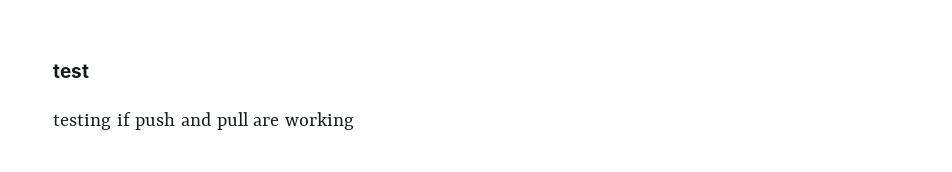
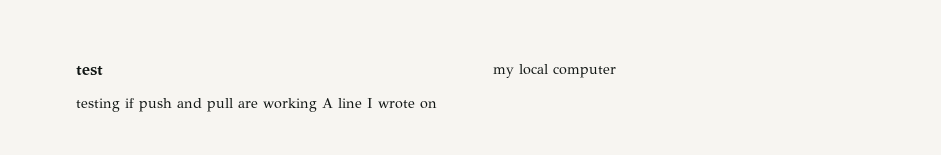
- testing if push and pull are working
+ testing if push and pull are working A line I wrote on my local computer

